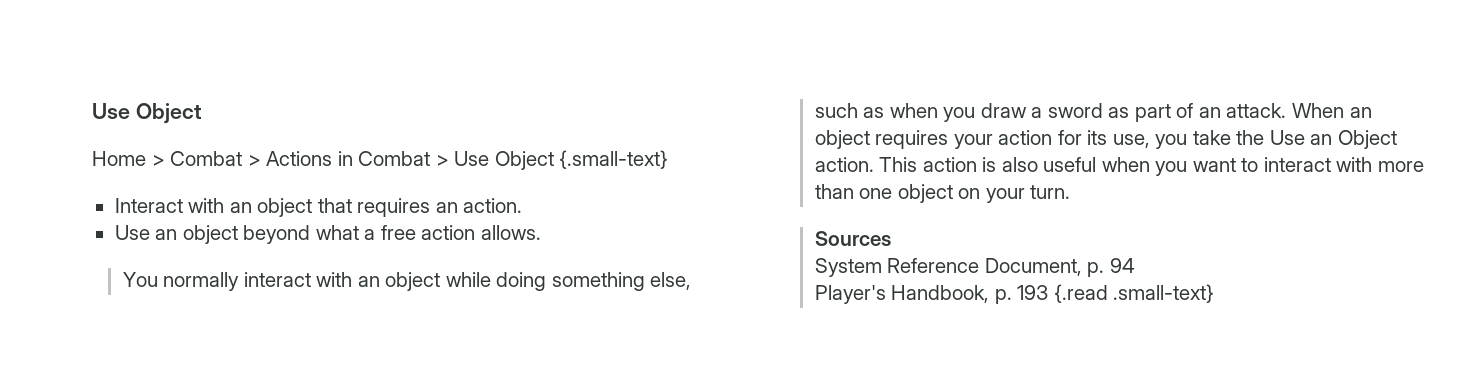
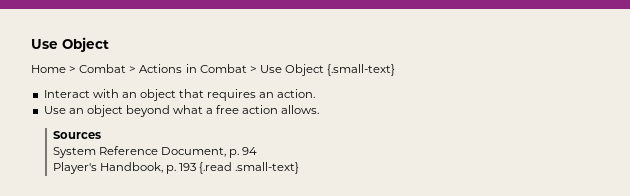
- You normally interact with an object while doing something else, such as when you draw a sword as part of an attack. When an object requires your action for its use, you take the Use an Object action. This action is also useful when you want to interact with more than one object on your turn.

